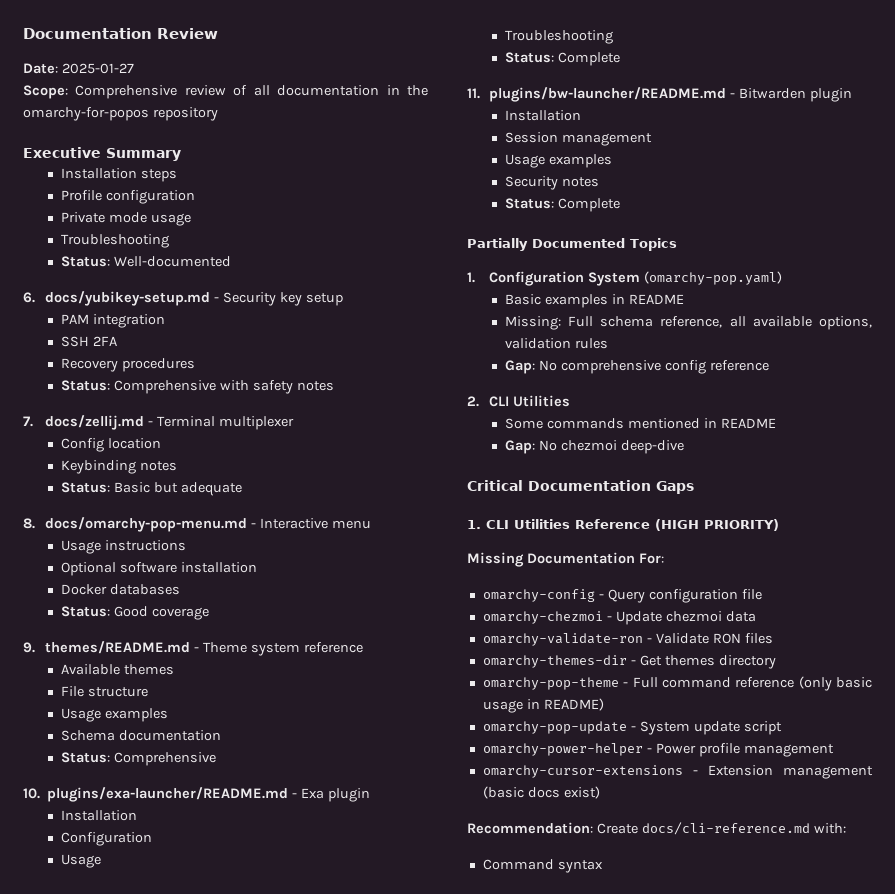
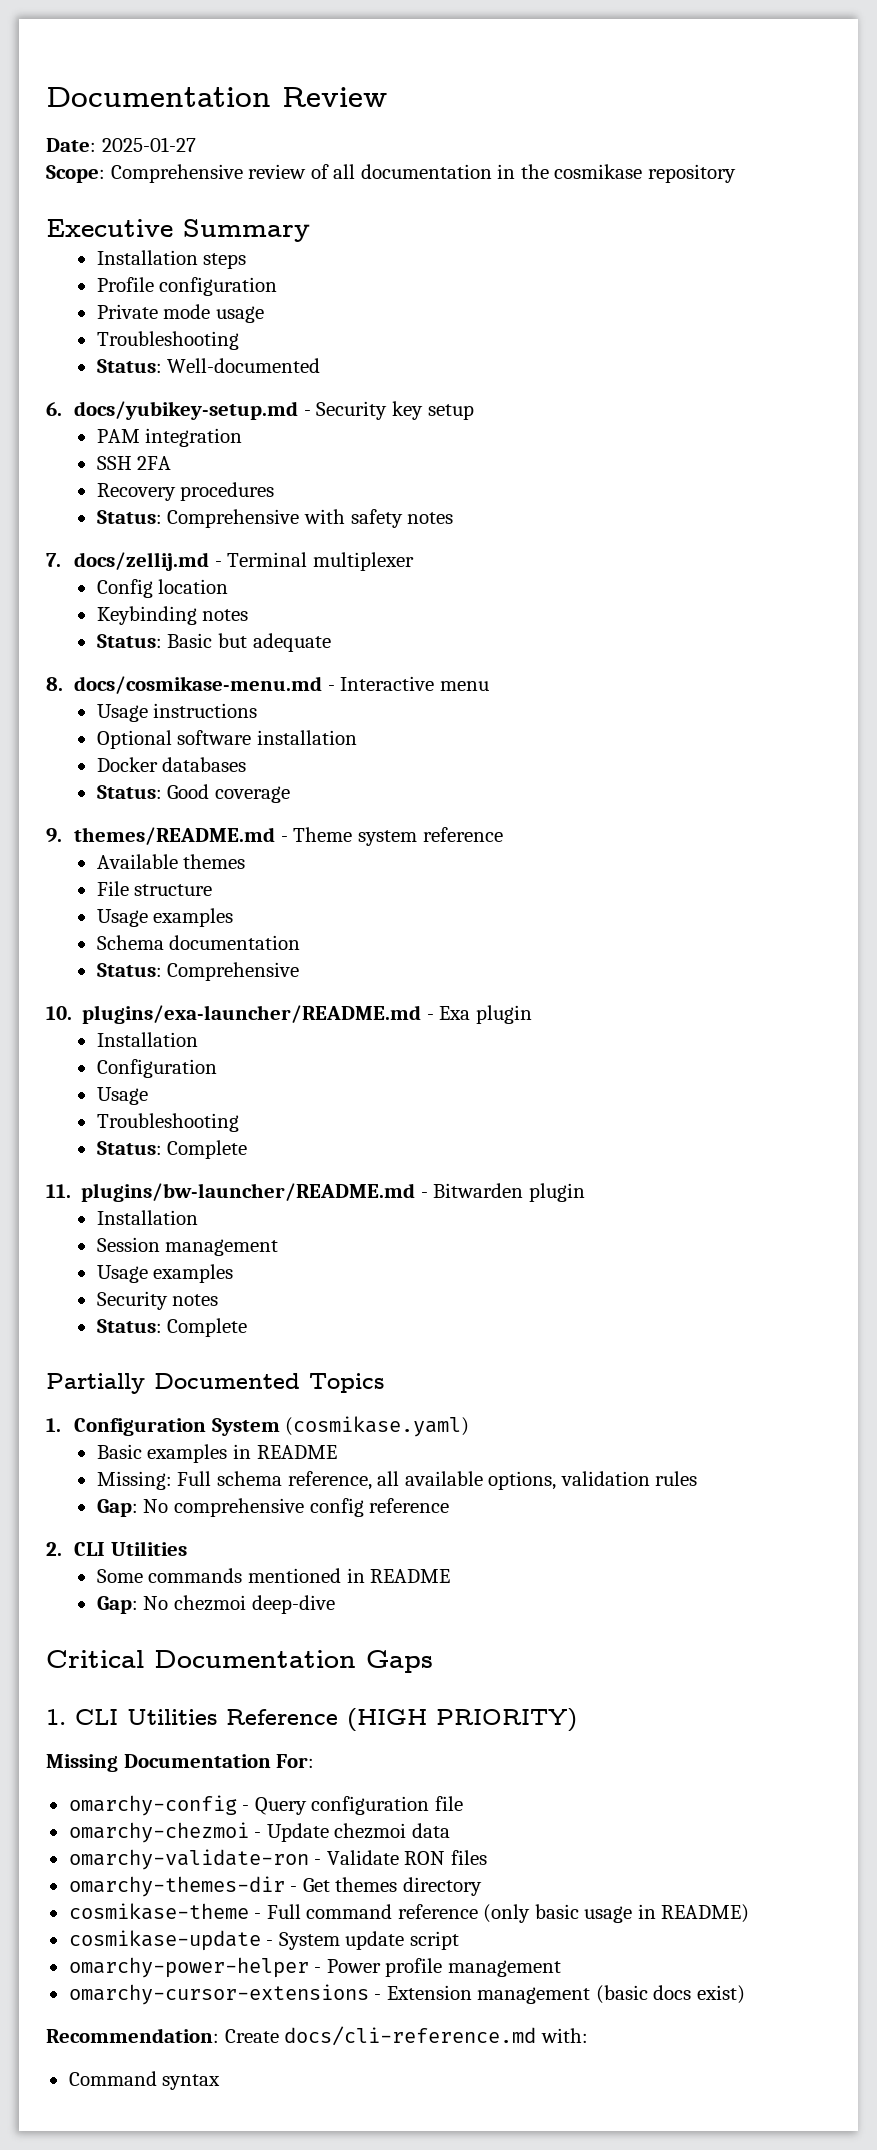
- Scope: Comprehensive review of all documentation in the omarchy-for-popos repository
+ Scope: Comprehensive review of all documentation in the cosmikase repository
- 8. docs/omarchy-pop-menu.md - Interactive menu
+ 8. docs/cosmikase-menu.md - Interactive menu
- 1. Configuration System (omarchy-pop.yaml)
+ 1. Configuration System (cosmikase.yaml)
- omarchy-pop-theme - Full command reference (only basic usage in README)
+ cosmikase-theme - Full command reference (only basic usage in README)
- omarchy-pop-update - System update script
+ cosmikase-update - System update script

